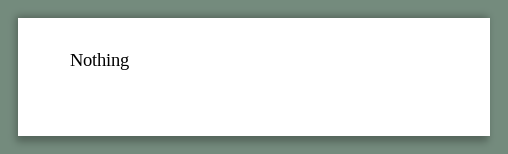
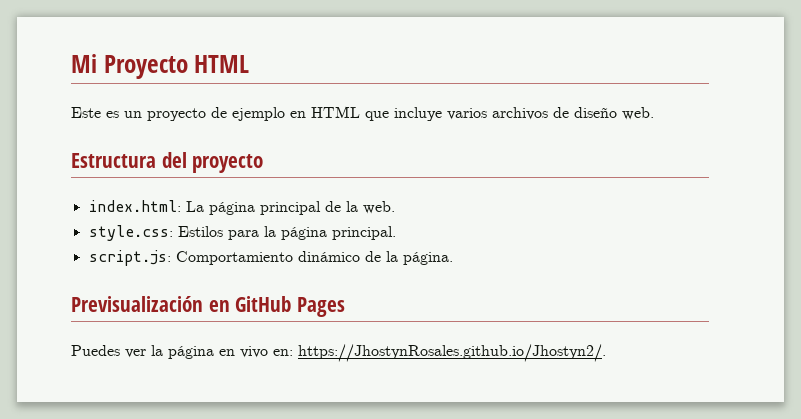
- Nothing
+ Mi Proyecto HTML
+ Este es un proyecto de ejemplo en HTML que incluye varios archivos de diseño web.
+ Estructura del proyecto
+ index.html: La página principal de la web.
+ style.css: Estilos para la página principal.
+ script.js: Comportamiento dinámico de la página.
+ Previsualización en GitHub Pages
+ Puedes ver la página en vivo en: https://JhostynRosales.github.io/Jhostyn2/.

